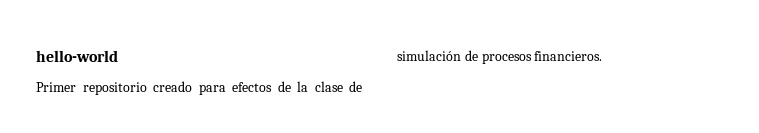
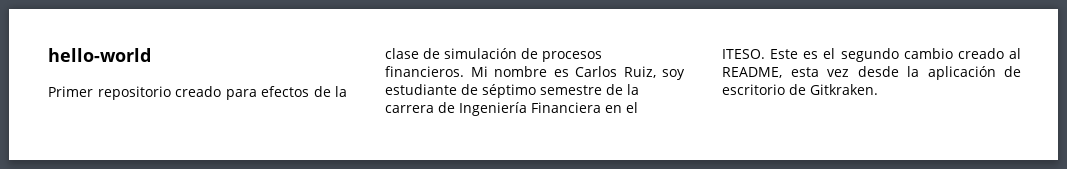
+ Mi nombre es Carlos Ruiz, soy estudiante de séptimo semestre de la carrera de Ingeniería Financiera en el ITESO. Este es el segundo cambio creado al README, esta vez desde la aplicación de escritorio de Gitkraken.

